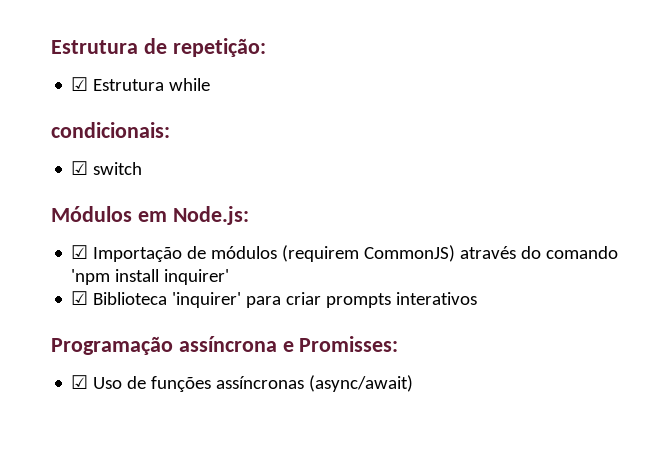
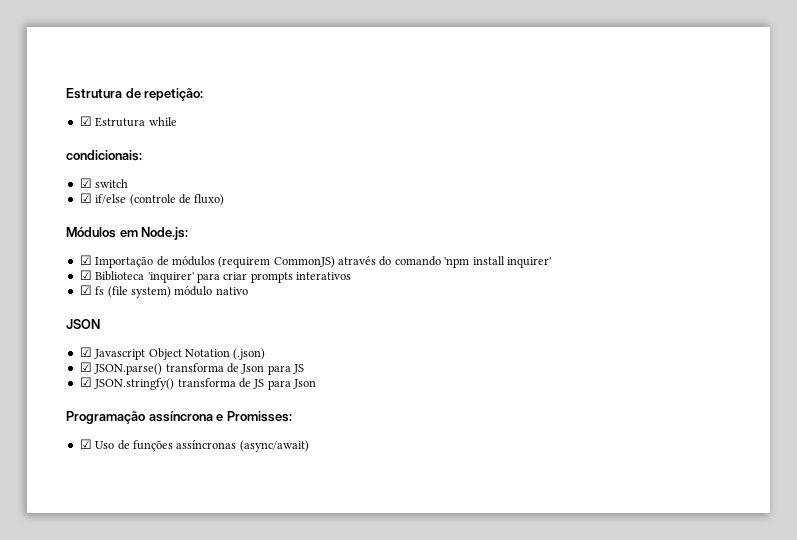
+ ☑ if/else (controle de fluxo)
+ ☑ fs (file system) módulo nativo
+ JSON
+ ☑ Javascript Object Notation (.json)
+ ☑ JSON.parse() transforma de Json para JS
+ ☑ JSON.stringfy() transforma de JS para Json

